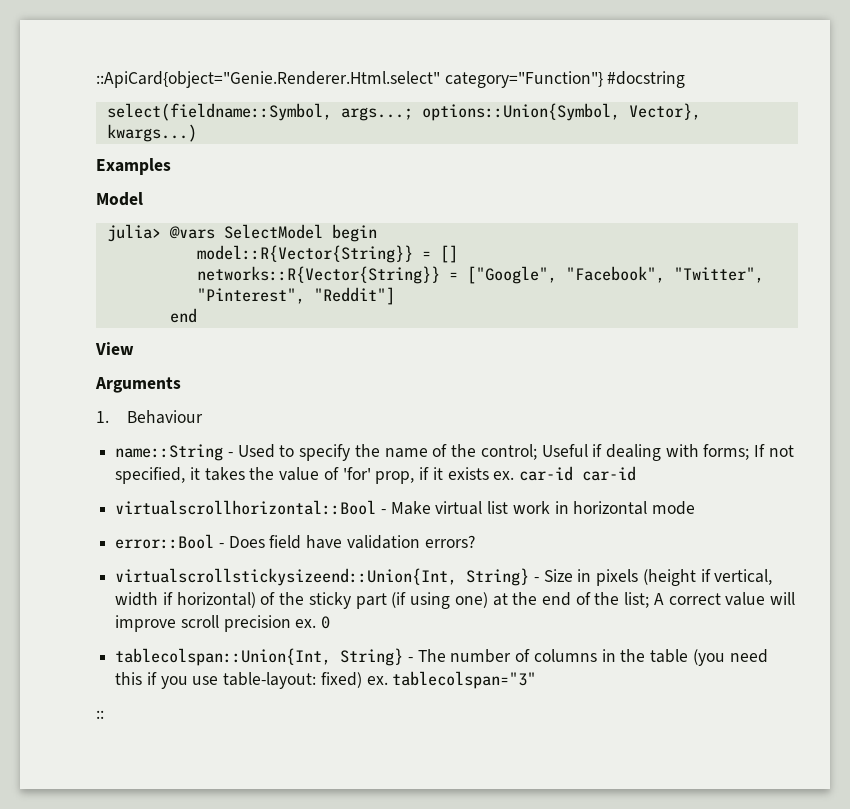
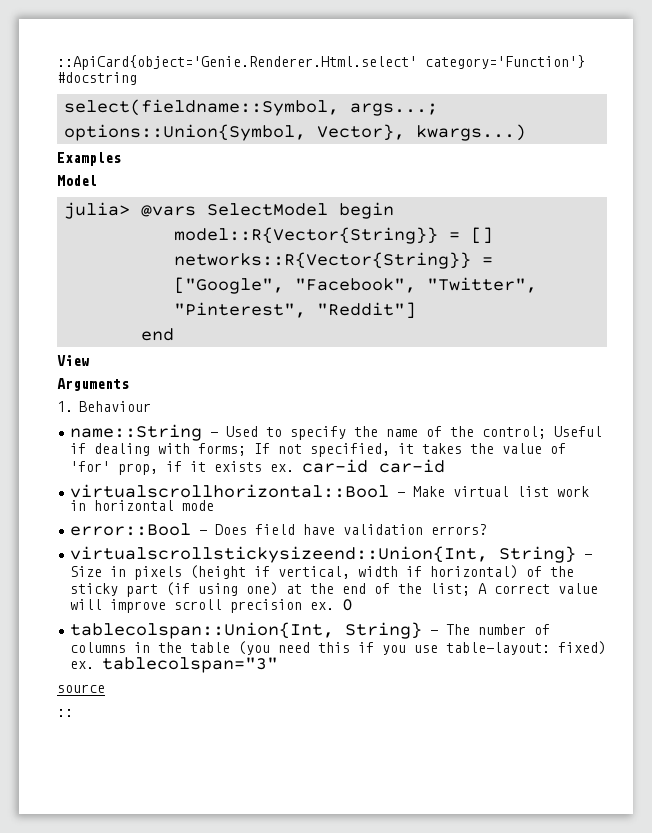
- ::ApiCard{object="Genie.Renderer.Html.select" category="Function"} #docstring
+ ::ApiCard{object='Genie.Renderer.Html.select' category='Function'} #docstring
+ source

